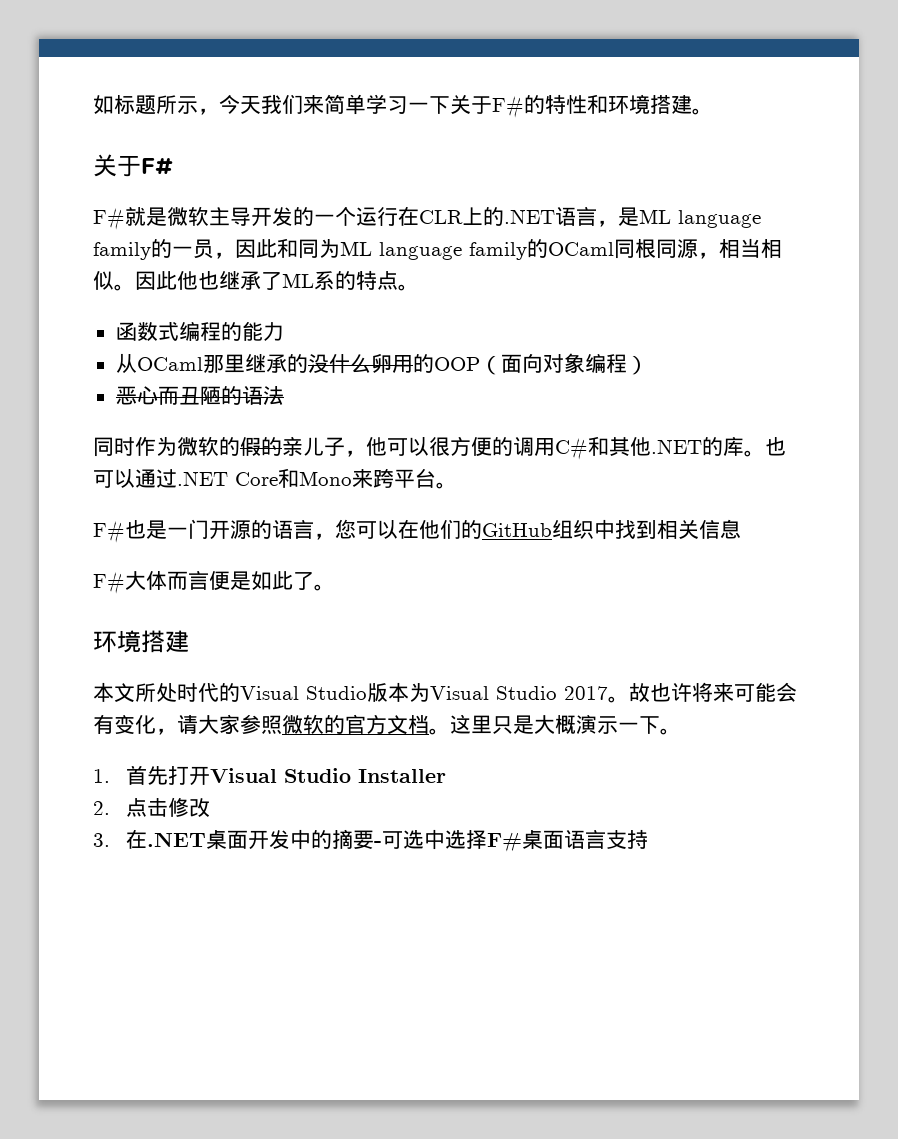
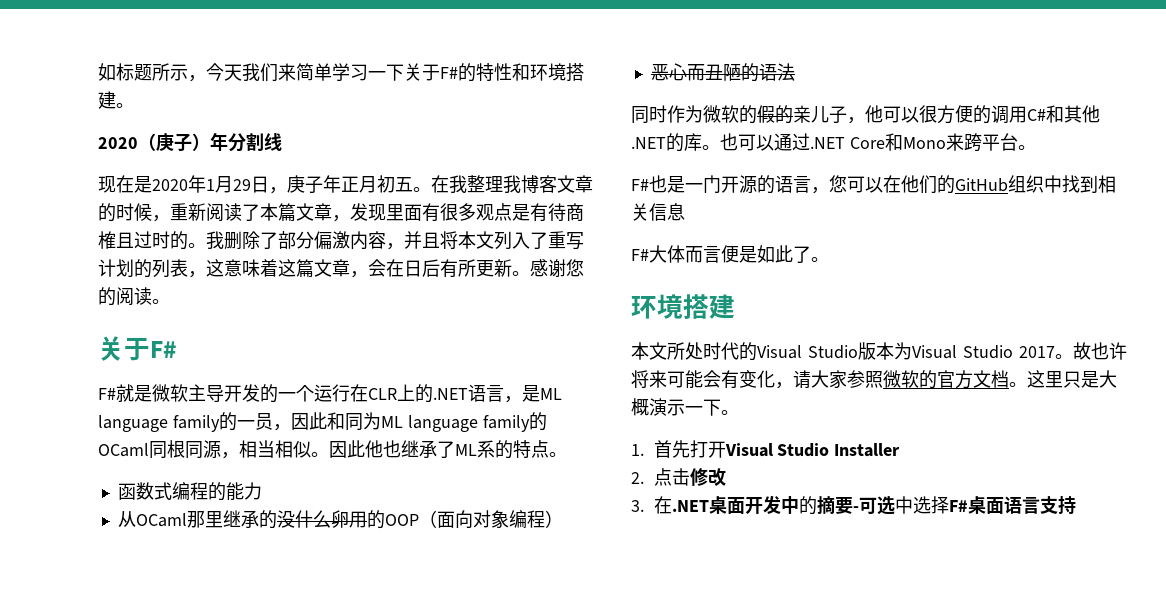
+ 2020（庚子）年分割线
+ 现在是2020年1月29日，庚子年正月初五。在我整理我博客文章的时候，重新阅读了本篇文章，发现里面有很多观点是有待商榷且过时的。我删除了部分偏激内容，并且将本文列入了重写计划的列表，这意味着这篇文章，会在日后有所更新。感谢您的阅读。

